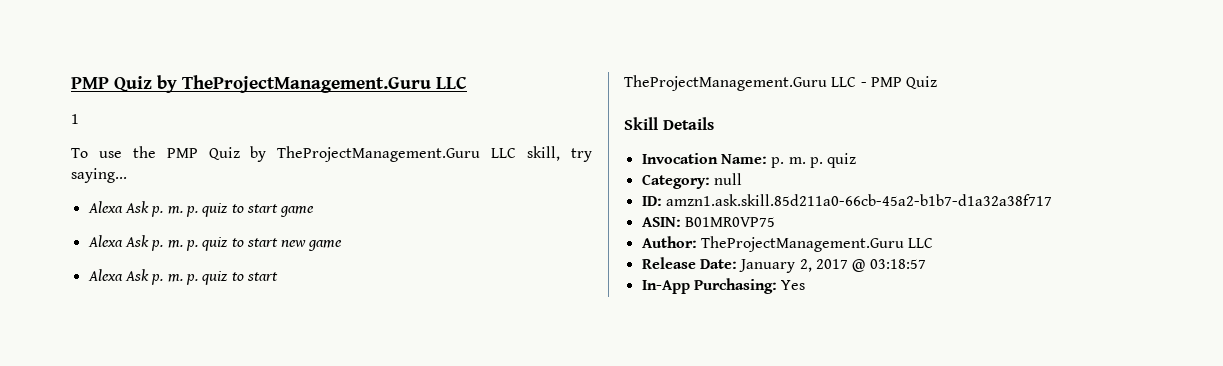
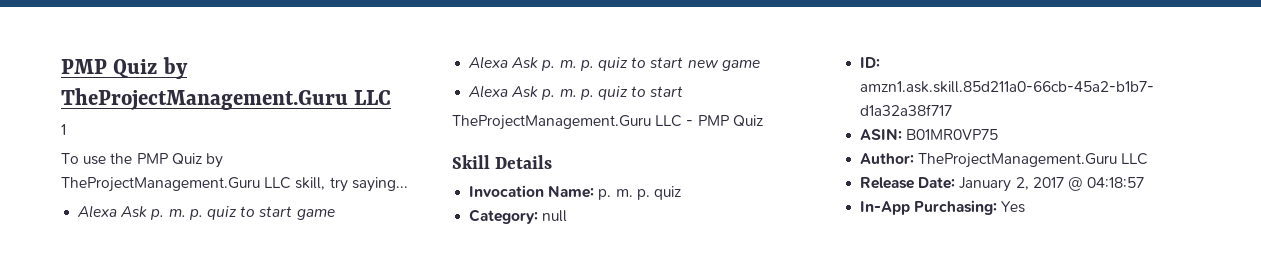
- Release Date: January 2, 2017 @ 03:18:57
+ Release Date: January 2, 2017 @ 04:18:57

